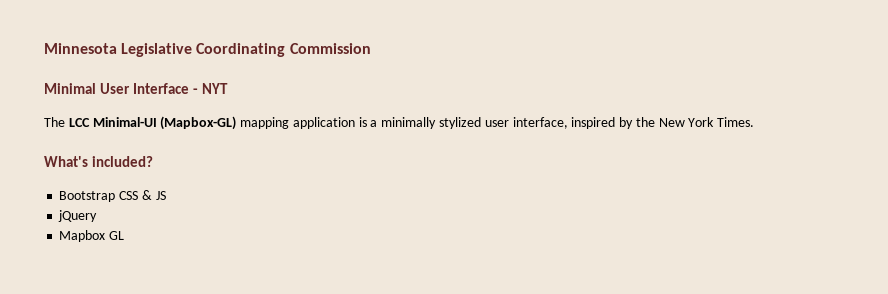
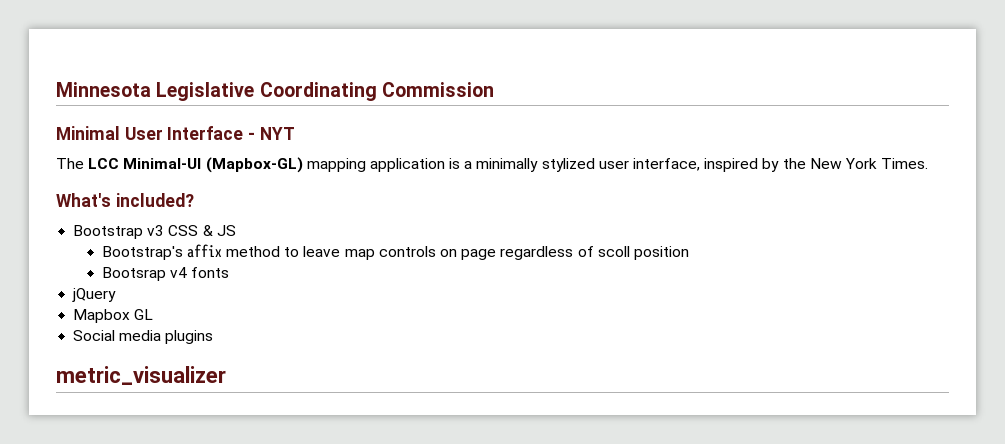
- Bootstrap CSS & JS
+ Bootstrap v3 CSS & JS
+ Bootstrap's affix method to leave map controls on page regardless of scoll position
+ Bootsrap v4 fonts
+ Social media plugins
+ metric_visualizer

